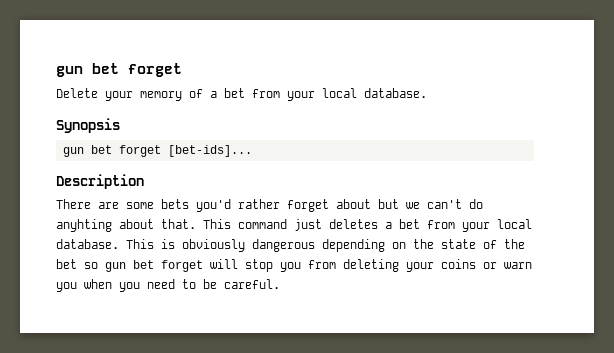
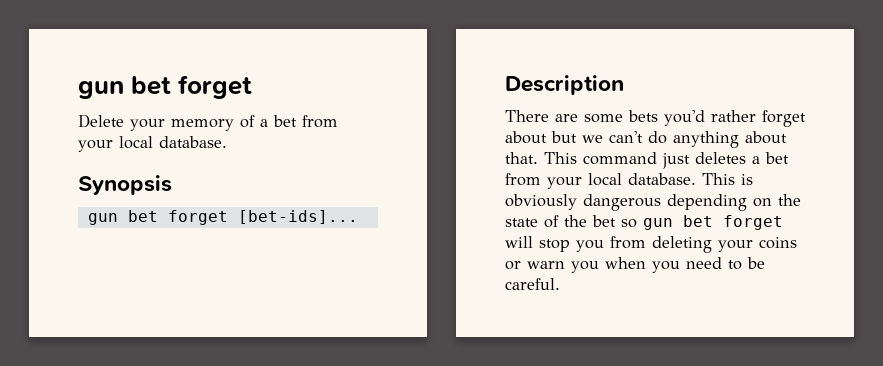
- There are some bets you'd rather forget about but we can't do anyhting about that.
+ There are some bets you'd rather forget about but we can't do anything about that.

